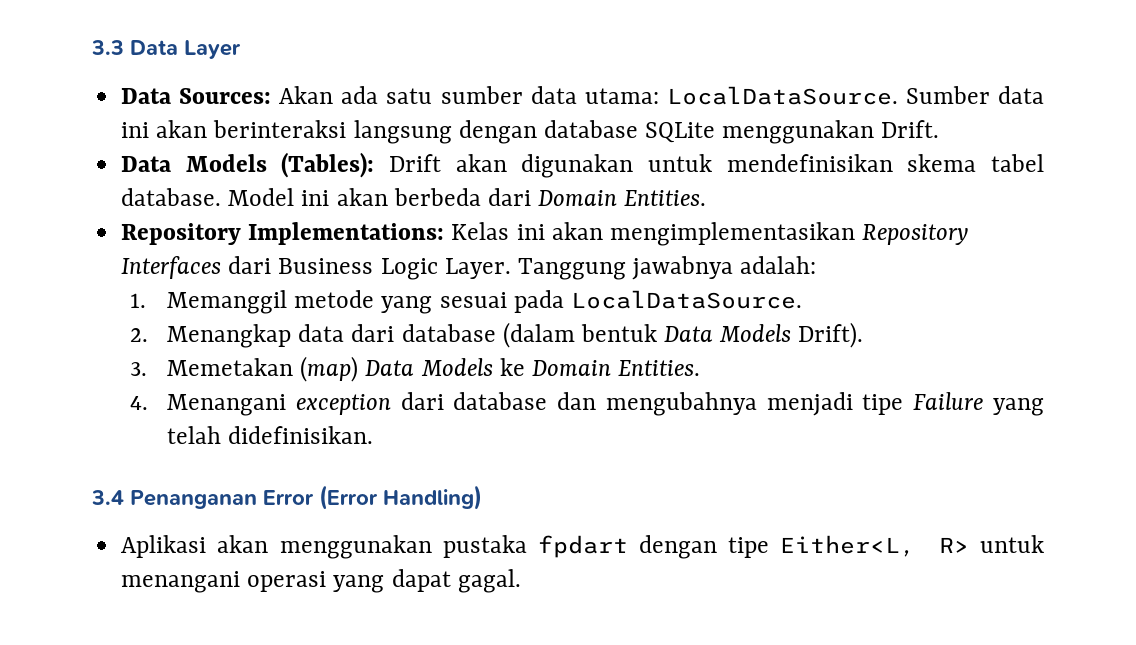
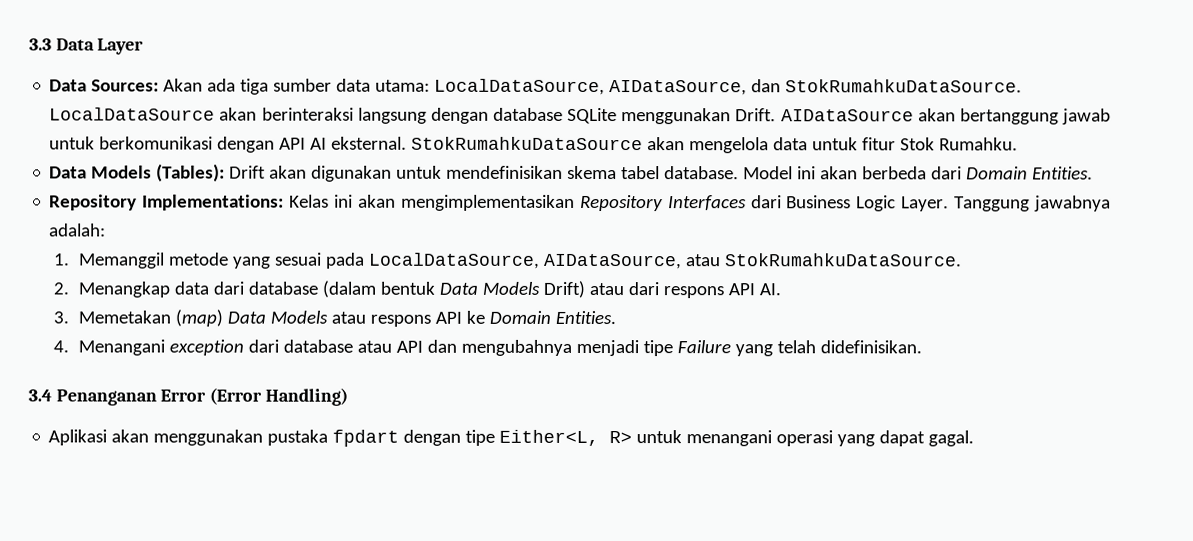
- Data Sources: Akan ada satu sumber data utama: LocalDataSource. Sumber data ini akan berinteraksi langsung dengan database SQLite menggunakan Drift.
+ Data Sources: Akan ada tiga sumber data utama: LocalDataSource, AIDataSource, dan StokRumahkuDataSource. LocalDataSource akan berinteraksi langsung dengan database SQLite menggunakan Drift. AIDataSource akan bertanggung jawab untuk berkomunikasi dengan API AI eksternal. StokRumahkuDataSource akan mengelola data untuk fitur Stok Rumahku.
- 1. Memanggil metode yang sesuai pada LocalDataSource.
+ 1. Memanggil metode yang sesuai pada LocalDataSource, AIDataSource, atau StokRumahkuDataSource.
- 2. Menangkap data dari database (dalam bentuk Data Models Drift).
+ 2. Menangkap data dari database (dalam bentuk Data Models Drift) atau dari respons API AI.
- 3. Memetakan (map) Data Models ke Domain Entities.
+ 3. Memetakan (map) Data Models atau respons API ke Domain Entities.
- 4. Menangani exception dari database dan mengubahnya menjadi tipe Failure yang telah didefinisikan.
+ 4. Menangani exception dari database atau API dan mengubahnya menjadi tipe Failure yang telah didefinisikan.

